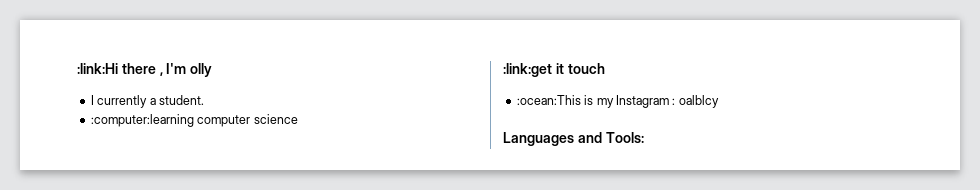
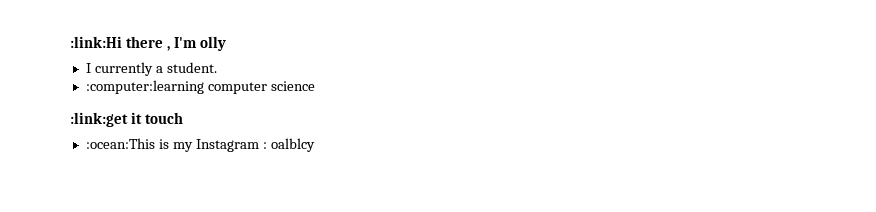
- Languages and Tools:

